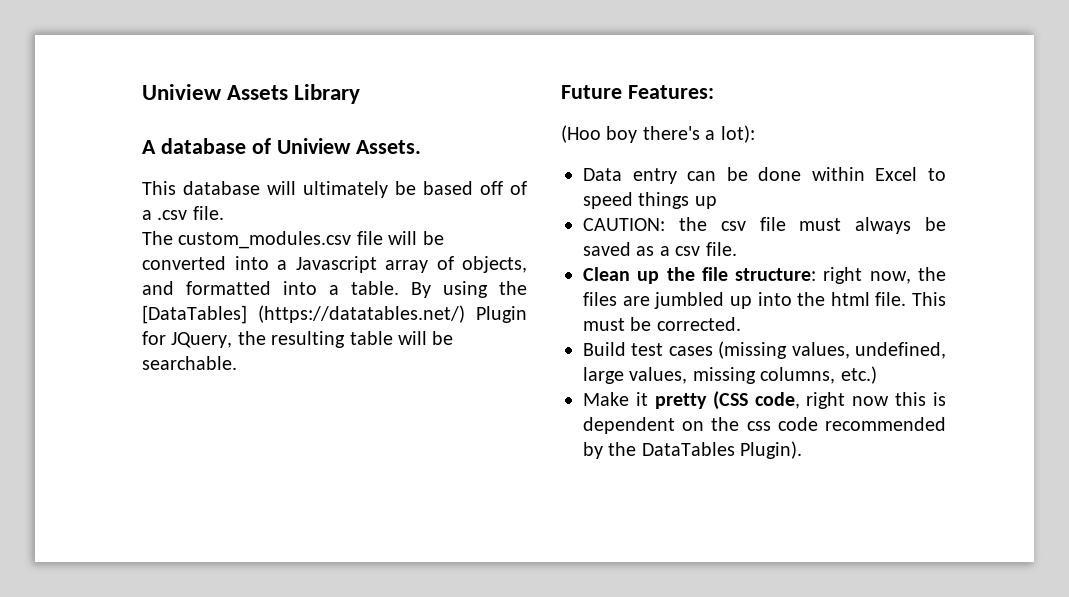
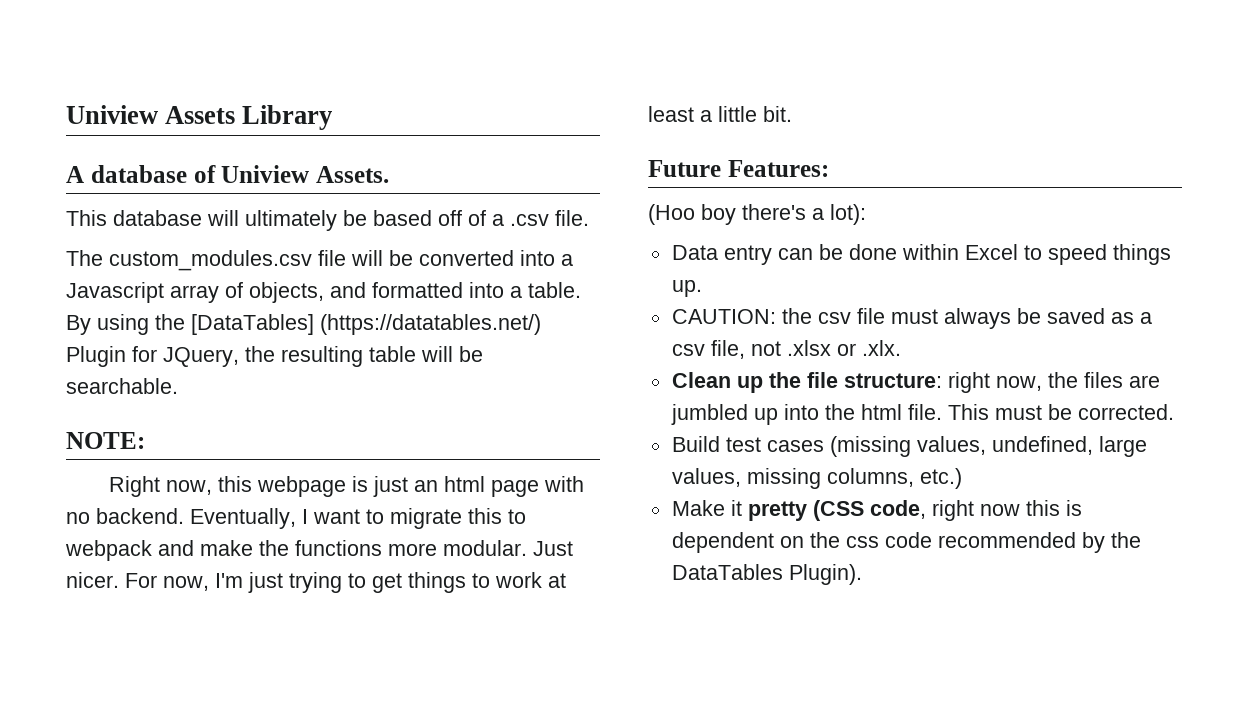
+ NOTE:
+ Right now, this webpage is just an html page with no backend. Eventually, I want to migrate this to webpack and make the functions more modular. Just nicer. For now, I'm just trying to get things to work at least a little bit.
- Data entry can be done within Excel to speed things up
+ Data entry can be done within Excel to speed things up.
- CAUTION: the csv file must always be saved as a csv file.
+ CAUTION: the csv file must always be saved as a csv file, not .xlsx or .xlx.

